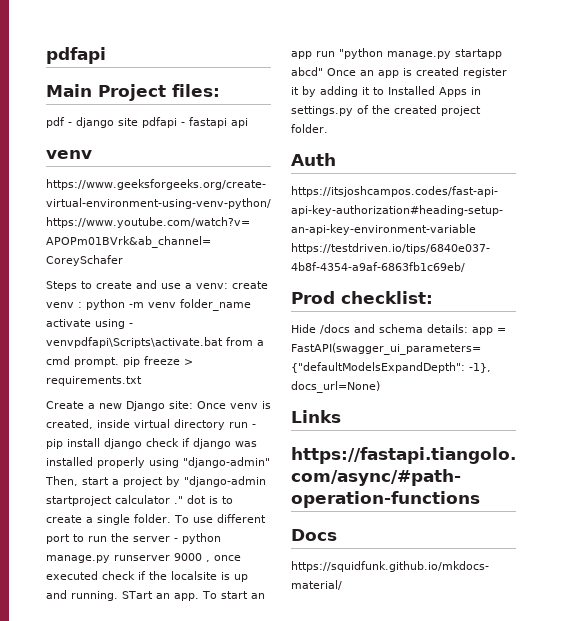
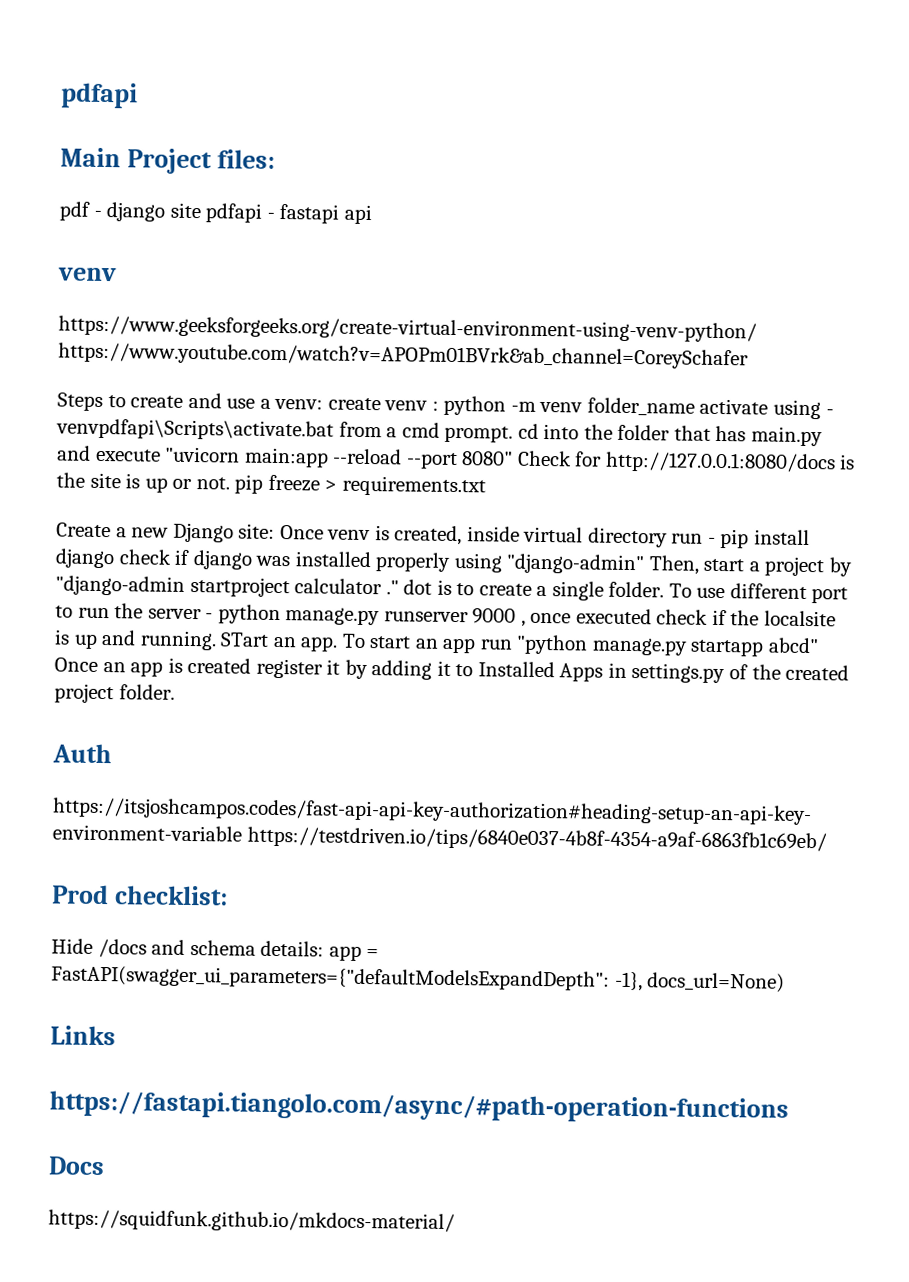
- Steps to create and use a venv: create venv : python -m venv folder_name activate using - venvpdfapi\Scripts\activate.bat from a cmd prompt. pip freeze > requirements.txt
+ Steps to create and use a venv: create venv : python -m venv folder_name activate using - venvpdfapi\Scripts\activate.bat from a cmd prompt. cd into the folder that has main.py and execute "uvicorn main:app --reload --port 8080" Check for http://127.0.0.1:8080/docs is the site is up or not. pip freeze > requirements.txt

